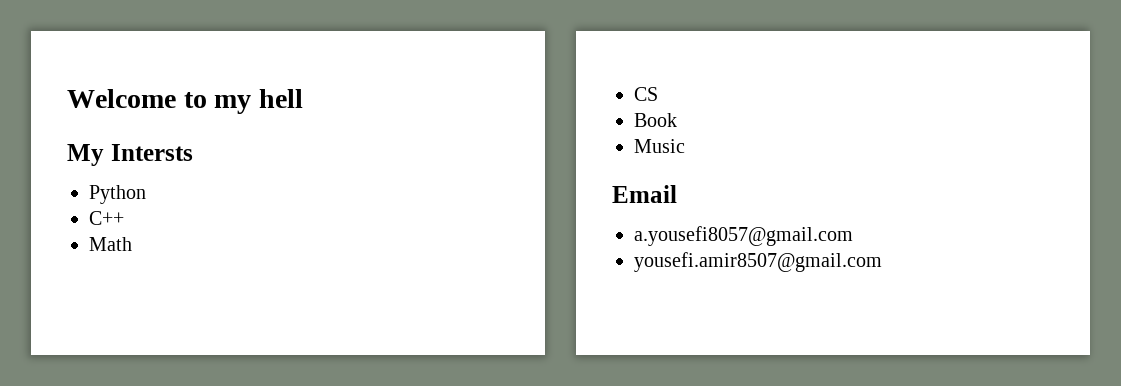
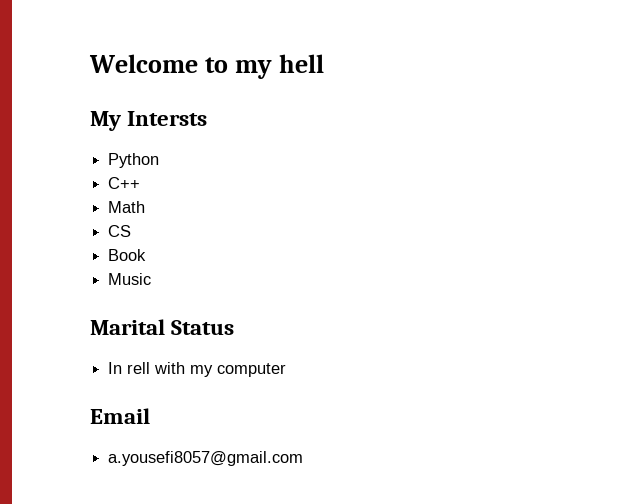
+ Marital Status
+ In rell with my computer
- yousefi.amir8507@gmail.com

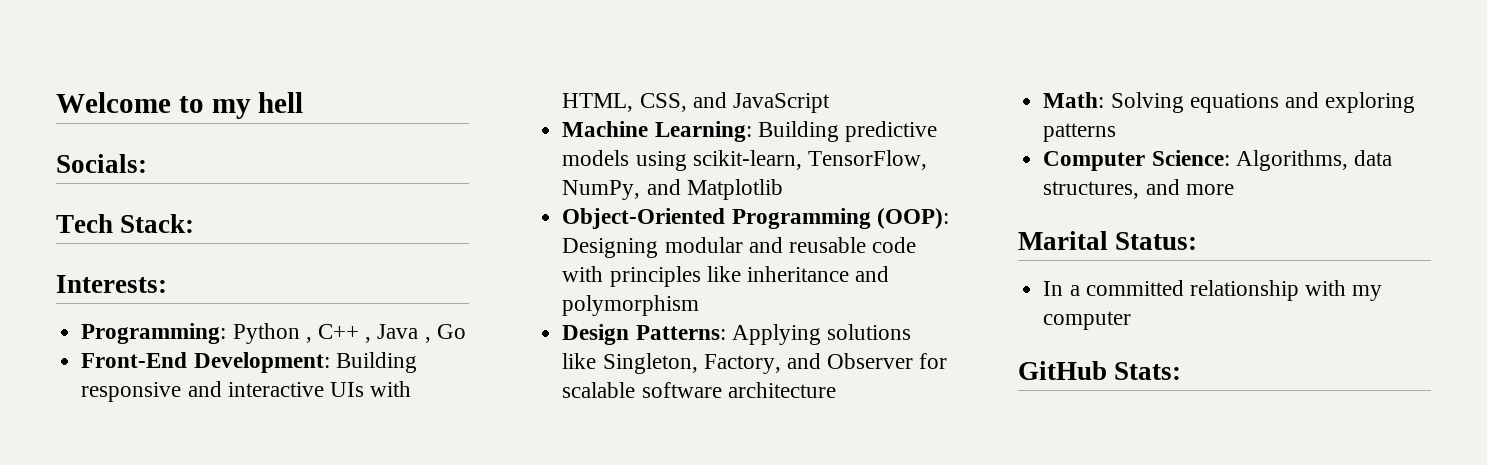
- My Intersts
- Python
- C++
- Math
- CS
- Book
- Music
+ Socials:
+ Tech Stack:
+ Interests:
+ Programming: Python , C++ , Java , Go
+ Front-End Development: Building responsive and interactive UIs with HTML, CSS, and JavaScript
+ Machine Learning: Building predictive models using scikit-learn, TensorFlow, NumPy, and Matplotlib
+ Object-Oriented Programming (OOP): Designing modular and reusable code with principles like inheritance and polymorphism
+ Design Patterns: Applying solutions like Singleton, Factory, and Observer for scalable software architecture
+ Math: Solving equations and exploring patterns
+ Computer Science: Algorithms, data structures, and more
- Marital Status
+ Marital Status:
- In rell with my computer
+ In a committed relationship with my computer
- Email
- a.yousefi8057@gmail.com
+ GitHub Stats:

